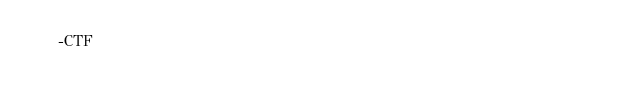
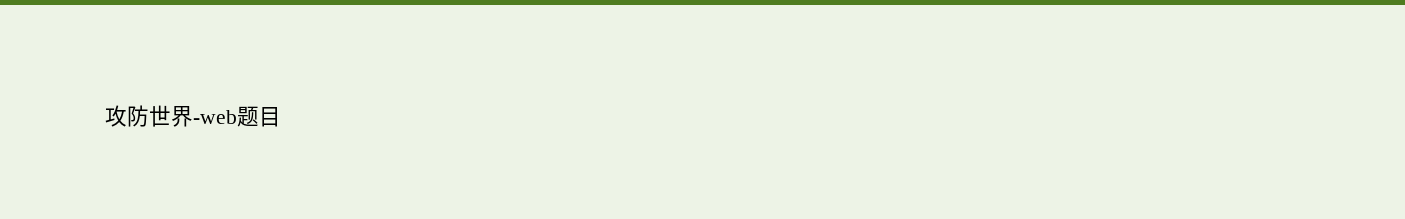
- -CTF
+ 攻防世界-web题目

